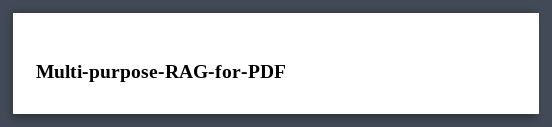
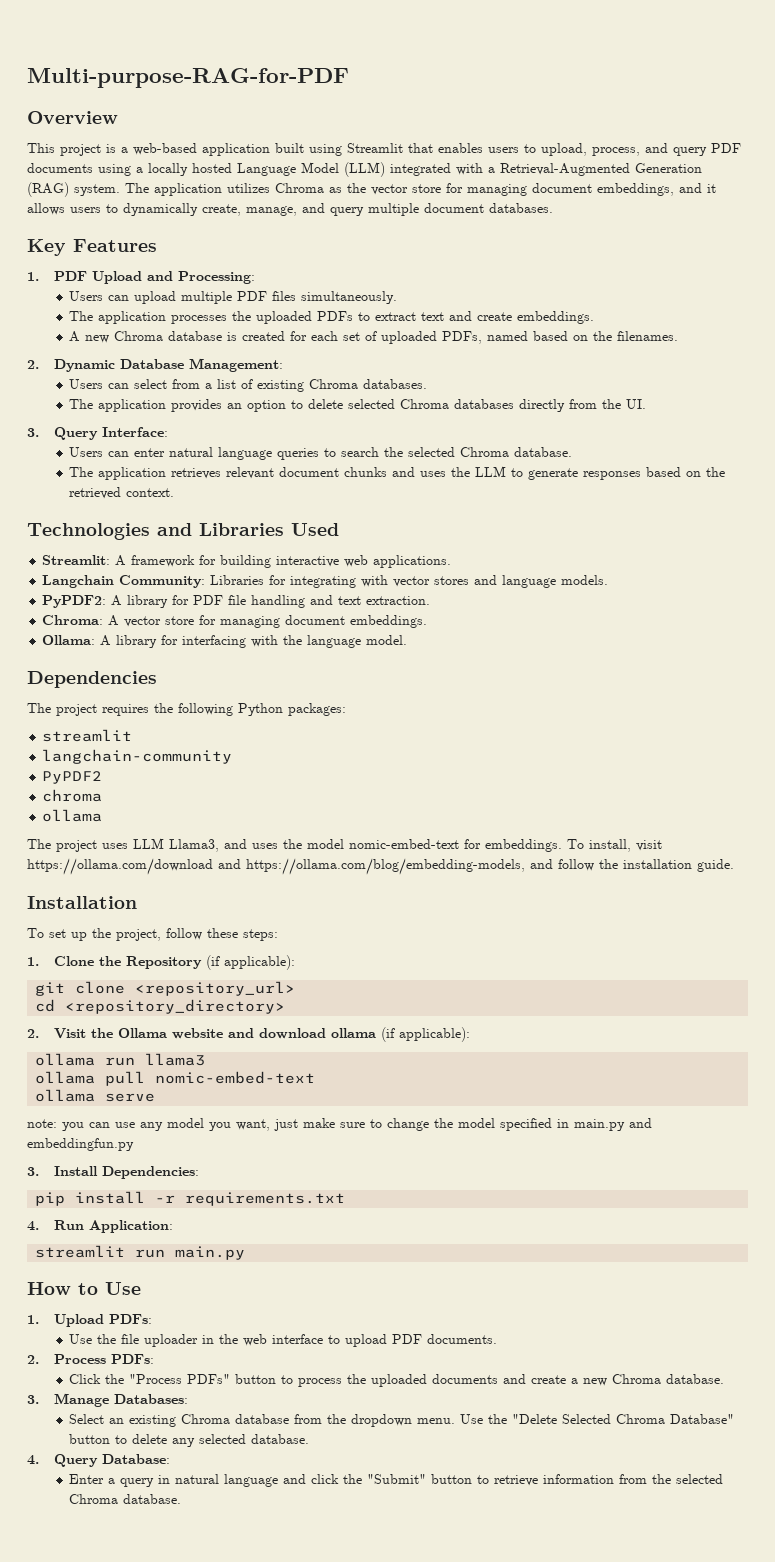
+ Overview
+ This project is a web-based application built using Streamlit that enables users to upload, process, and query PDF documents using a locally hosted Language Model (LLM) integrated with a Retrieval-Augmented Generation (RAG) system. The application utilizes Chroma as the vector store for managing document embeddings, and it allows users to dynamically create, manage, and query multiple document databases.
+ Key Features
+ 1. PDF Upload and Processing:
+ Users can upload multiple PDF files simultaneously.
+ The application processes the uploaded PDFs to extract text and create embeddings.
+ A new Chroma database is created for each set of uploaded PDFs, named based on the filenames.
+ 2. Dynamic Database Management:
+ Users can select from a list of existing Chroma databases.
+ The application provides an option to delete selected Chroma databases directly from the UI.
+ 3. Query Interface:
+ Users can enter natural language queries to search the selected Chroma database.
+ The application retrieves relevant document chunks and uses the LLM to generate responses based on the retrieved context.
+ Technologies and Libraries Used
+ Streamlit: A framework for building interactive web applications.
+ Langchain Community: Libraries for integrating with vector stores and language models.
+ PyPDF2: A library for PDF file handling and text extraction.
+ Chroma: A vector store for managing document embeddings.
+ Ollama: A library for interfacing with the language model.
+ Dependencies
+ The project requires the following Python packages:
+ streamlit
+ langchain-community
+ PyPDF2
+ chroma
+ ollama
+ The project uses LLM Llama3, and uses the model nomic-embed-text for embeddings. To install, visit https://ollama.com/download and https://ollama.com/blog/embedding-models, and follow the installation guide.
+ Installation
+ To set up the project, follow these steps:
+ 1. Clone the Repository (if applicable):
+ git clone <repository_url>
+ cd <repository_directory>
+ 2. Visit the Ollama website and download ollama (if applicable):
+ ollama run llama3
+ ollama pull nomic-embed-text
+ ollama serve
+ note: you can use any model you want, just make sure to change the model specified in main.py and embeddingfun.py
+ 3. Install Dependencies:
+ pip install -r requirements.txt
+ 4. Run Application:
+ streamlit run main.py
+ How to Use
+ 1. Upload PDFs:
+ Use the file uploader in the web interface to upload PDF documents.
+ 2. Process PDFs:
+ Click the "Process PDFs" button to process the uploaded documents and create a new Chroma database.
+ 3. Manage Databases:
+ Select an existing Chroma database from the dropdown menu. Use the "Delete Selected Chroma Database" button to delete any selected database.
+ 4. Query Database:
+ Enter a query in natural language and click the "Submit" button to retrieve information from the selected Chroma database.

